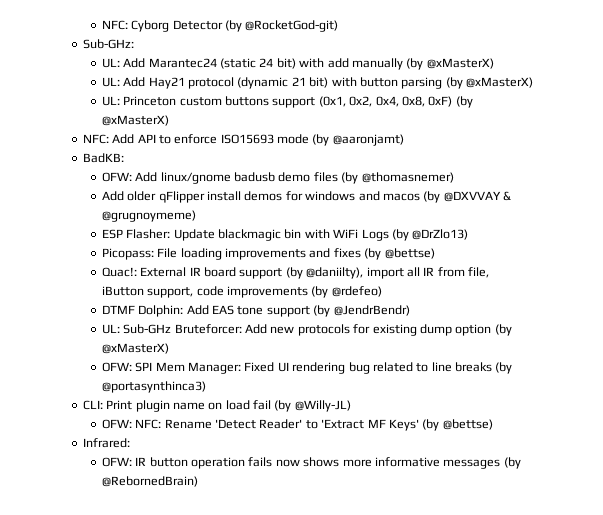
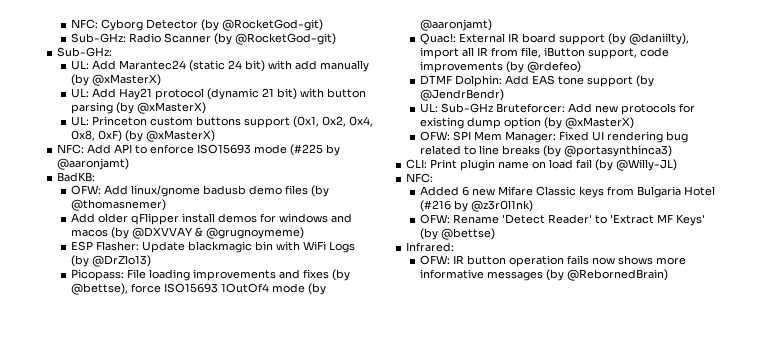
+ Sub-GHz: Radio Scanner (by @RocketGod-git)
- NFC: Add API to enforce ISO15693 mode (by @aaronjamt)
+ NFC: Add API to enforce ISO15693 mode (#225 by @aaronjamt)
- Picopass: File loading improvements and fixes (by @bettse)
+ Picopass: File loading improvements and fixes (by @bettse), force ISO15693 1OutOf4 mode (by @aaronjamt)
  CLI: Print plugin name on load fail (by @Willy-JL)
- OFW: NFC: Rename 'Detect Reader' to 'Extract MF Keys' (by @bettse)
+ NFC:
+ Added 6 new Mifare Classic keys from Bulgaria Hotel (#216 by @z3r0l1nk)
+ OFW: Rename 'Detect Reader' to 'Extract MF Keys' (by @bettse)

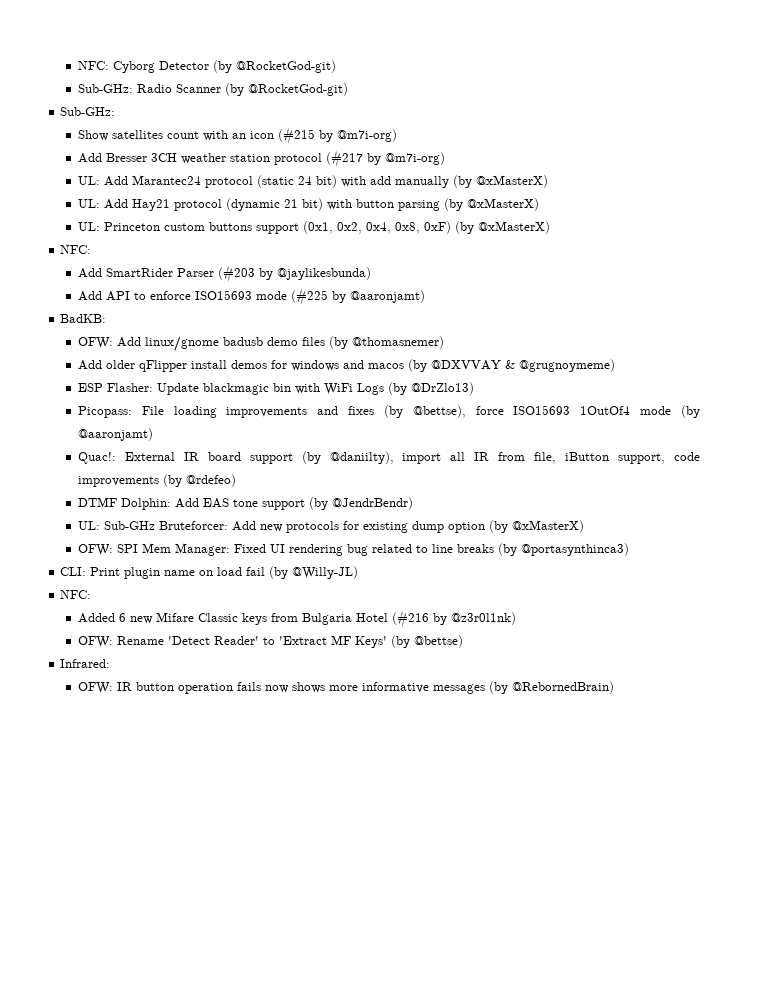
+ Show satellites count with an icon (#215 by @m7i-org)
+ Add Bresser 3CH weather station protocol (#217 by @m7i-org)
- UL: Add Marantec24 (static 24 bit) with add manually (by @xMasterX)
+ UL: Add Marantec24 protocol (static 24 bit) with add manually (by @xMasterX)
  UL: Princeton custom buttons support (0x1, 0x2, 0x4, 0x8, 0xF) (by @xMasterX)
- NFC: Add API to enforce ISO15693 mode (#225 by @aaronjamt)
+ NFC:
+ Add SmartRider Parser (#203 by @jaylikesbunda)
+ Add API to enforce ISO15693 mode (#225 by @aaronjamt)

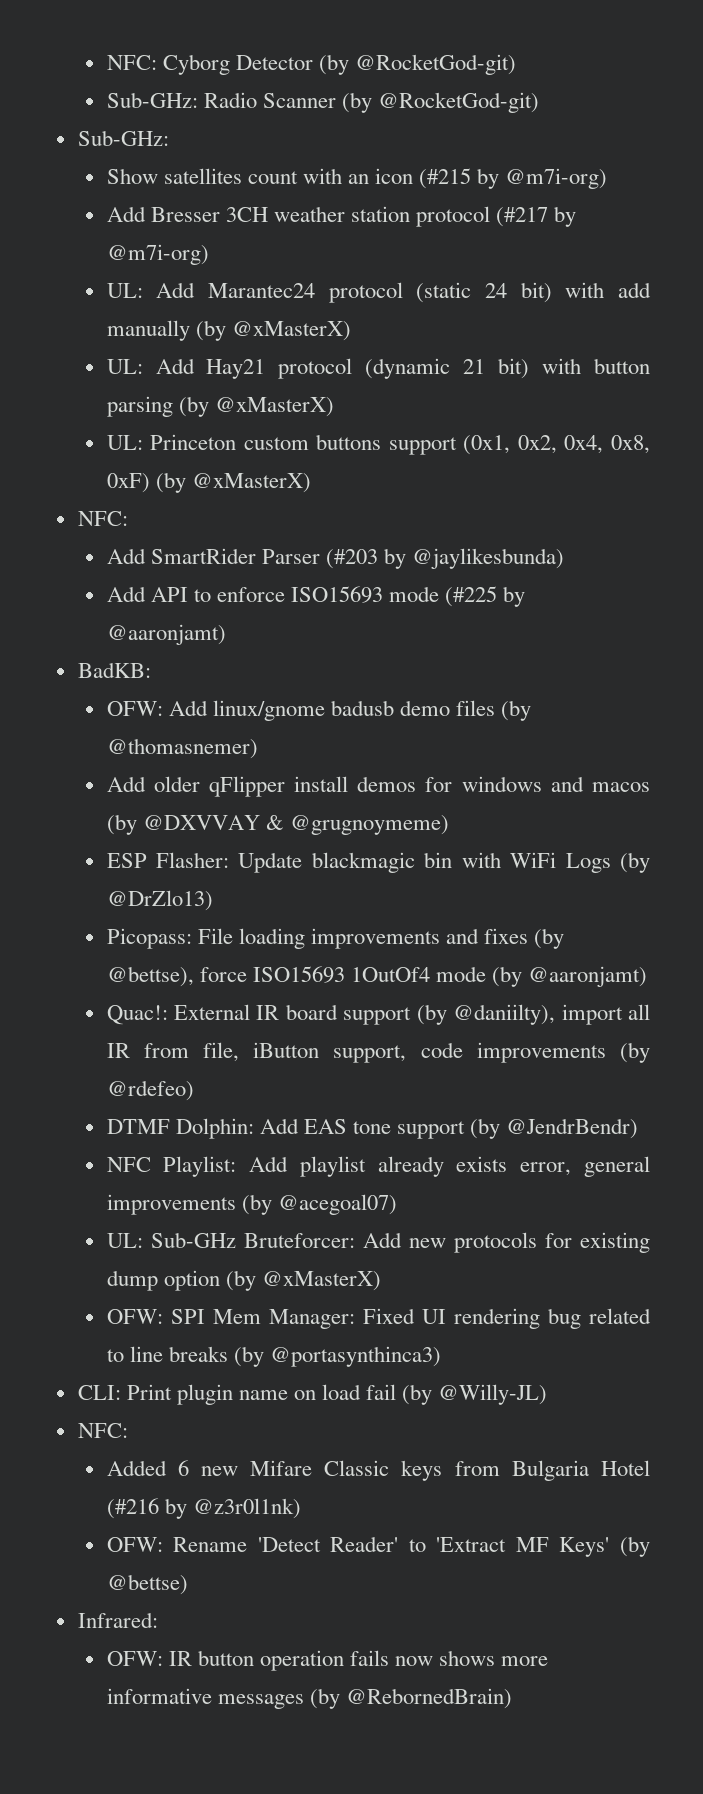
+ NFC Playlist: Add playlist already exists error, general improvements (by @acegoal07)

